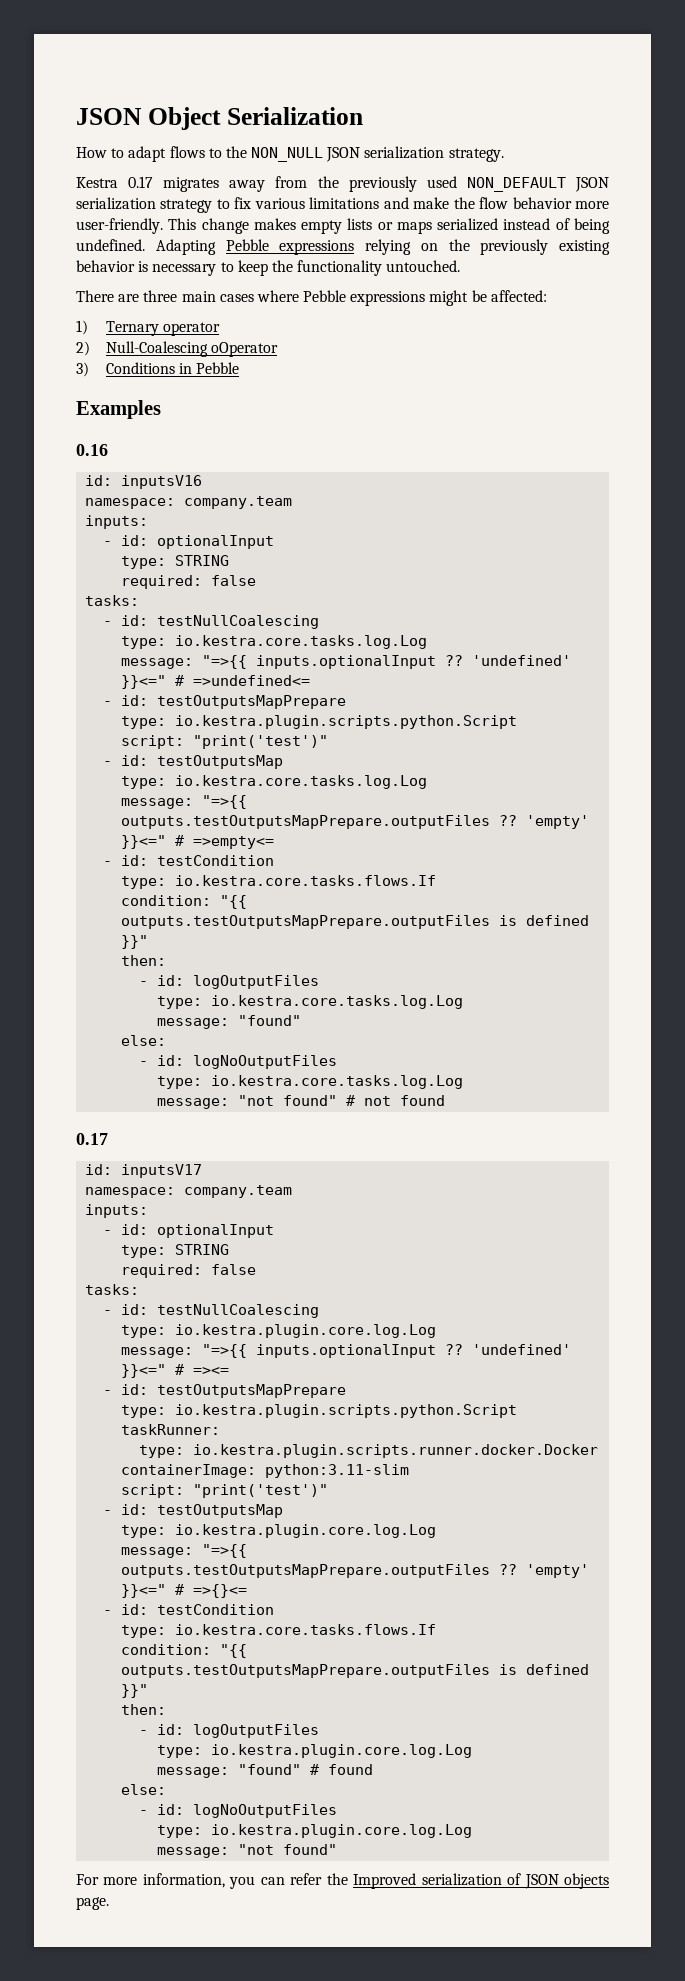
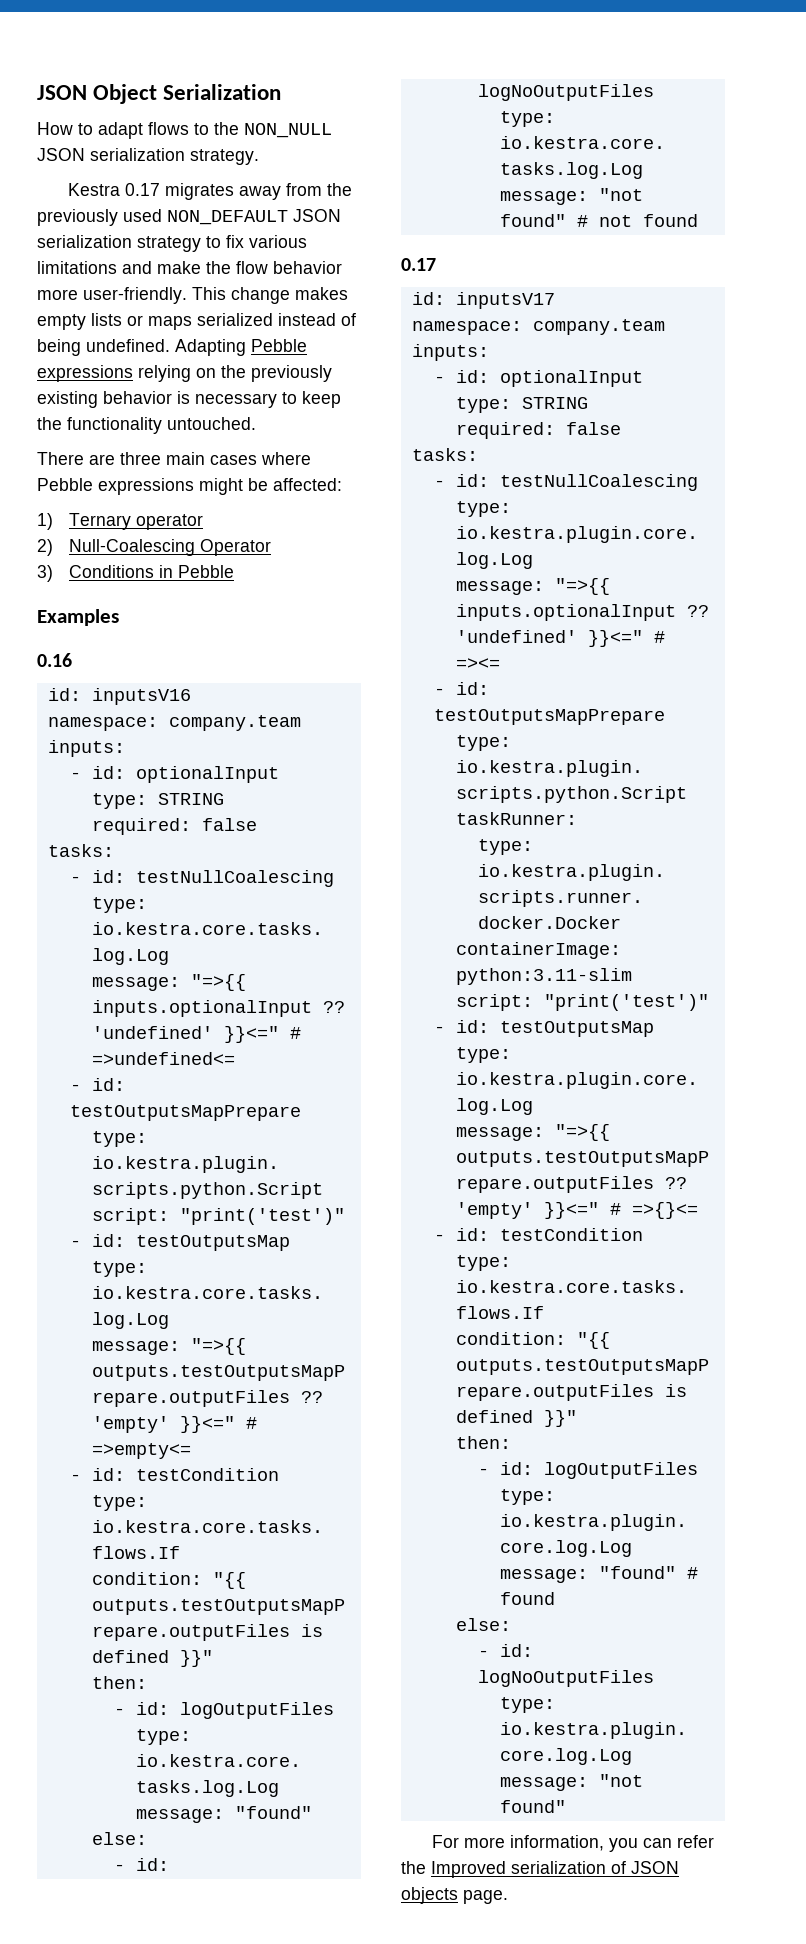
- 2) Null-Coalescing oOperator
+ 2) Null-Coalescing Operator

